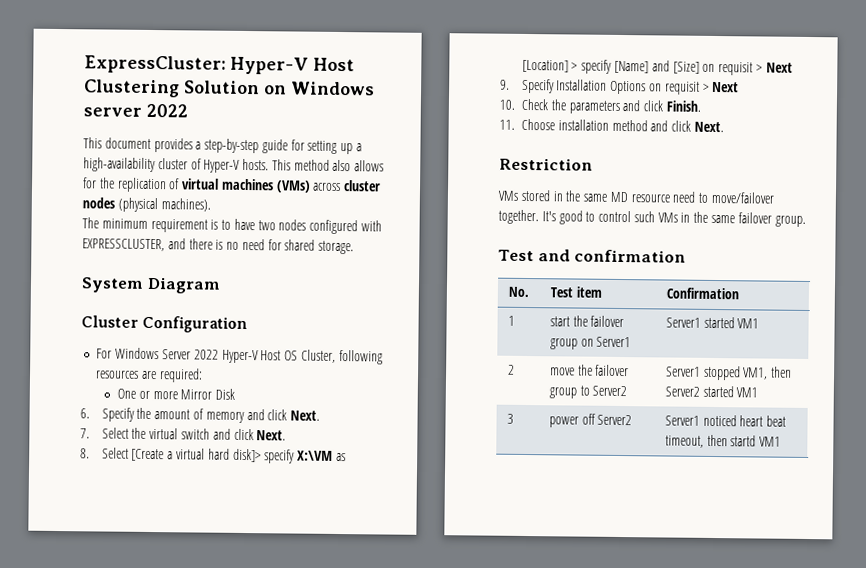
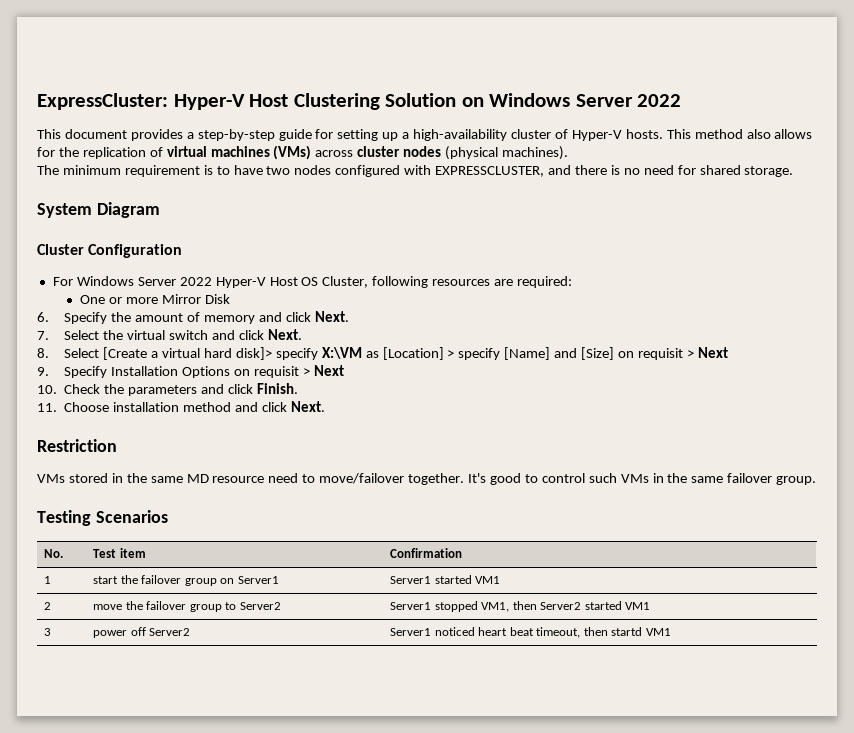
- ExpressCluster: Hyper-V Host Clustering Solution on Windows server 2022
+ ExpressCluster: Hyper-V Host Clustering Solution on Windows Server 2022
- Test and confirmation
+ Testing Scenarios

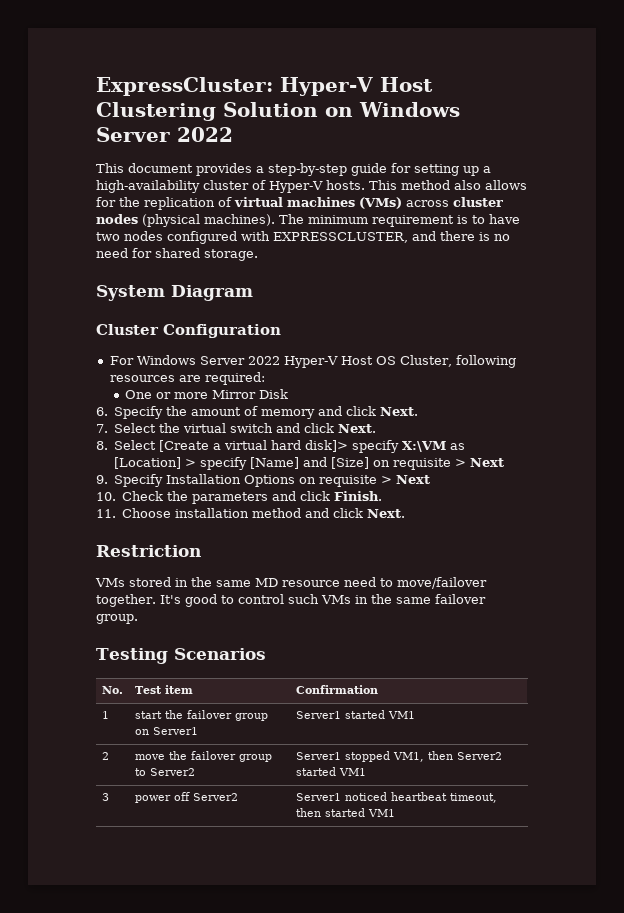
- This method also allows for the replication of virtual machines (VMs) across cluster nodes (physical machines).
- The minimum requirement is to have two nodes configured with EXPRESSCLUSTER, and there is no need for shared storage.
+ This method also allows for the replication of virtual machines (VMs) across cluster nodes (physical machines). The minimum requirement is to have two nodes configured with EXPRESSCLUSTER, and there is no need for shared storage.
- 8. Select [Create a virtual hard disk]> specify X:\VM as [Location] > specify [Name] and [Size] on requisit > Next
+ 8. Select [Create a virtual hard disk]> specify X:\VM as [Location] > specify [Name] and [Size] on requisite > Next
- 9. Specify Installation Options on requisit > Next
+ 9. Specify Installation Options on requisite > Next
- 3 | power off Server2 | Server1 noticed heart beat timeout, then startd VM1
+ 3 | power off Server2 | Server1 noticed heartbeat timeout, then started VM1

